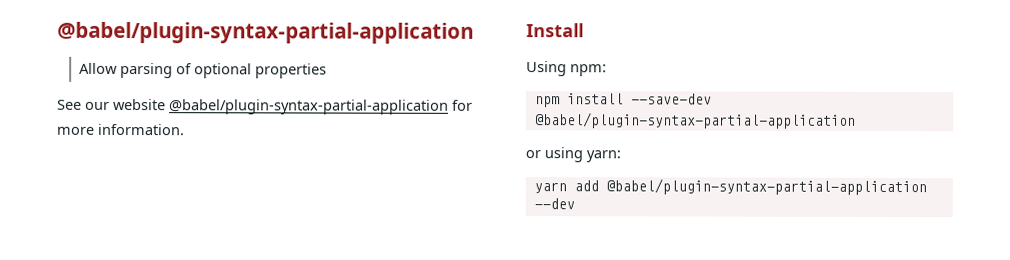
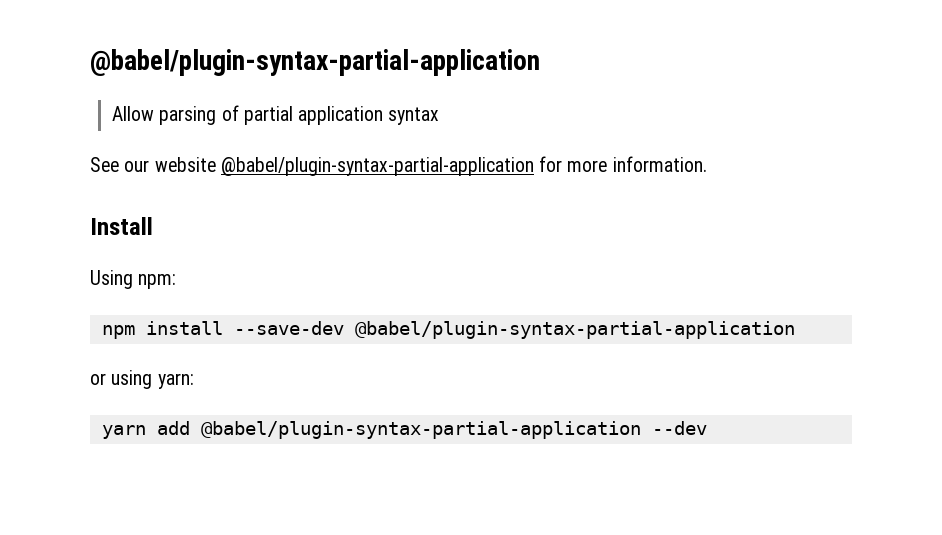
- Allow parsing of optional properties
+ Allow parsing of partial application syntax

